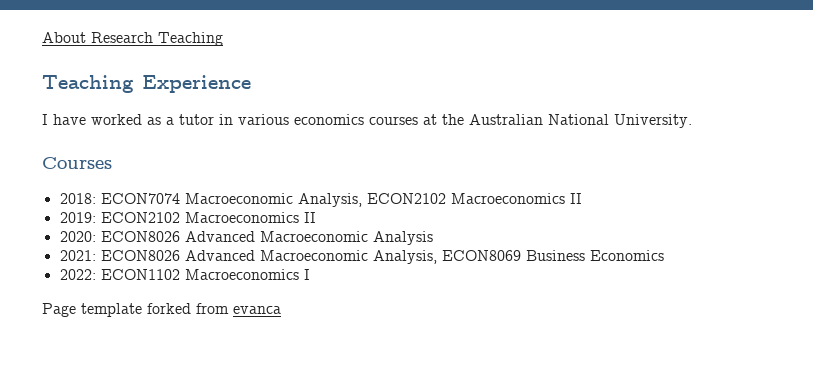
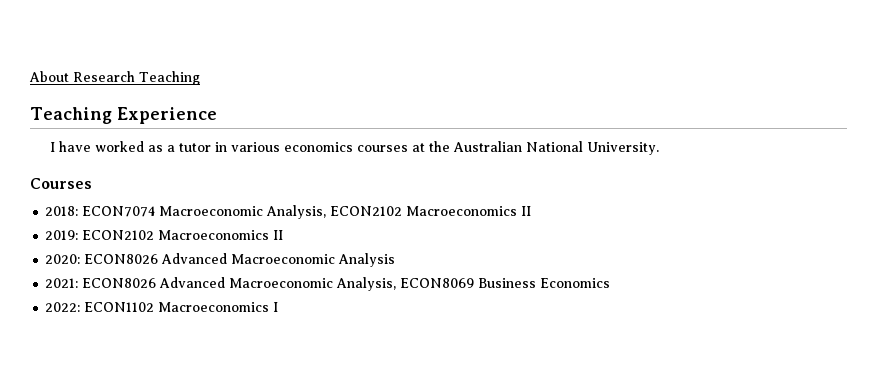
- Page template forked from evanca

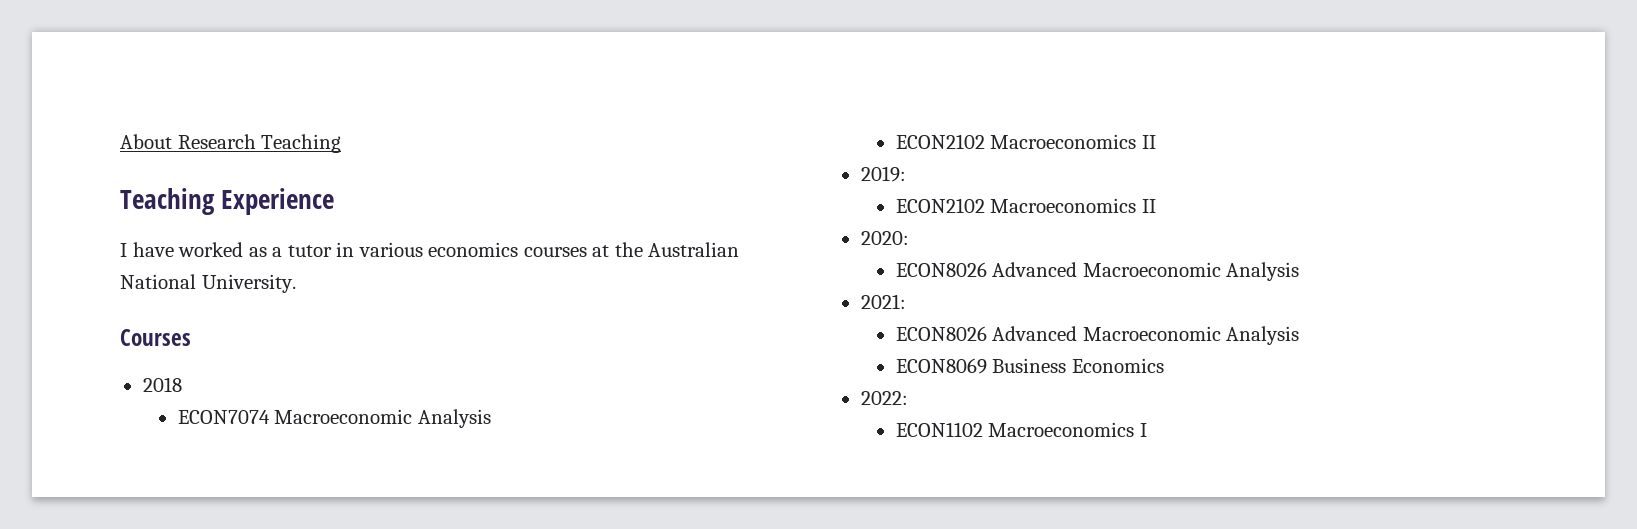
- 2018: ECON7074 Macroeconomic Analysis, ECON2102 Macroeconomics II
+ 2018
+ ECON7074 Macroeconomic Analysis
+ ECON2102 Macroeconomics II
- 2019: ECON2102 Macroeconomics II
+ 2019:
+ ECON2102 Macroeconomics II
- 2020: ECON8026 Advanced Macroeconomic Analysis
+ 2020:
+ ECON8026 Advanced Macroeconomic Analysis
- 2021: ECON8026 Advanced Macroeconomic Analysis, ECON8069 Business Economics
+ 2021:
+ ECON8026 Advanced Macroeconomic Analysis
+ ECON8069 Business Economics
- 2022: ECON1102 Macroeconomics I
+ 2022:
+ ECON1102 Macroeconomics I

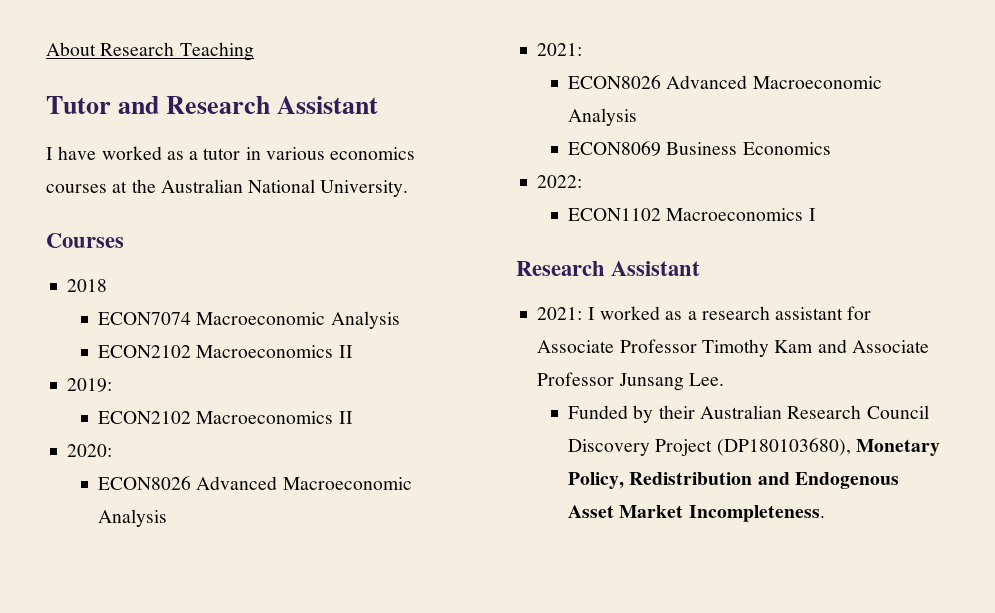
- Teaching Experience
+ Tutor and Research Assistant
  ECON1102 Macroeconomics I
+ Research Assistant
+ 2021: I worked as a research assistant for Associate Professor Timothy Kam and Associate Professor Junsang Lee.
+ Funded by their Australian Research Council Discovery Project (DP180103680), Monetary Policy, Redistribution and Endogenous Asset Market Incompleteness.

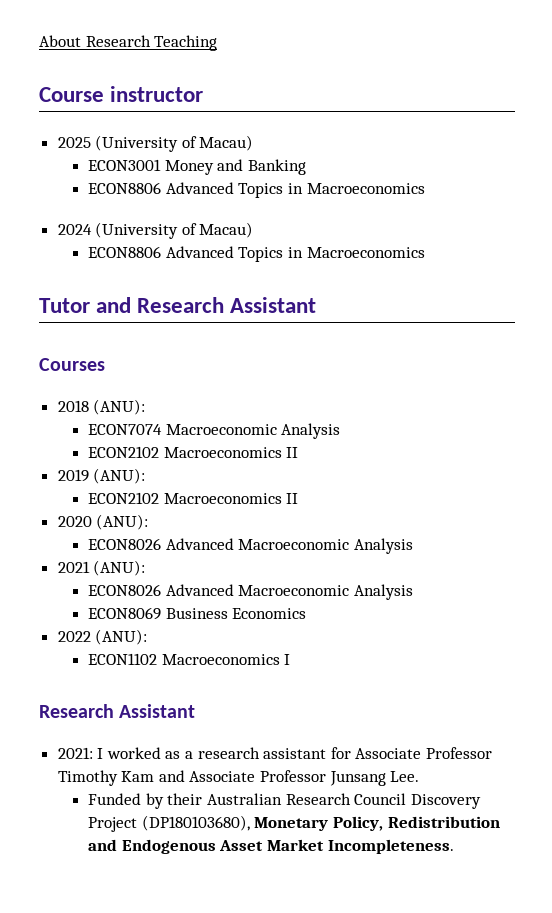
+ Course instructor
+ 2025 (University of Macau)
+ ECON3001 Money and Banking
+ ECON8806 Advanced Topics in Macroeconomics
+ 2024 (University of Macau)
+ ECON8806 Advanced Topics in Macroeconomics
  Tutor and Research Assistant
- I have worked as a tutor in various economics courses at the Australian National University.
- 2018
+ 2018 (ANU):
- 2019:
+ 2019 (ANU):
  ECON2102 Macroeconomics II
- 2020:
+ 2020 (ANU):
  ECON8026 Advanced Macroeconomic Analysis
- 2021:
+ 2021 (ANU):
- 2022:
+ 2022 (ANU):

